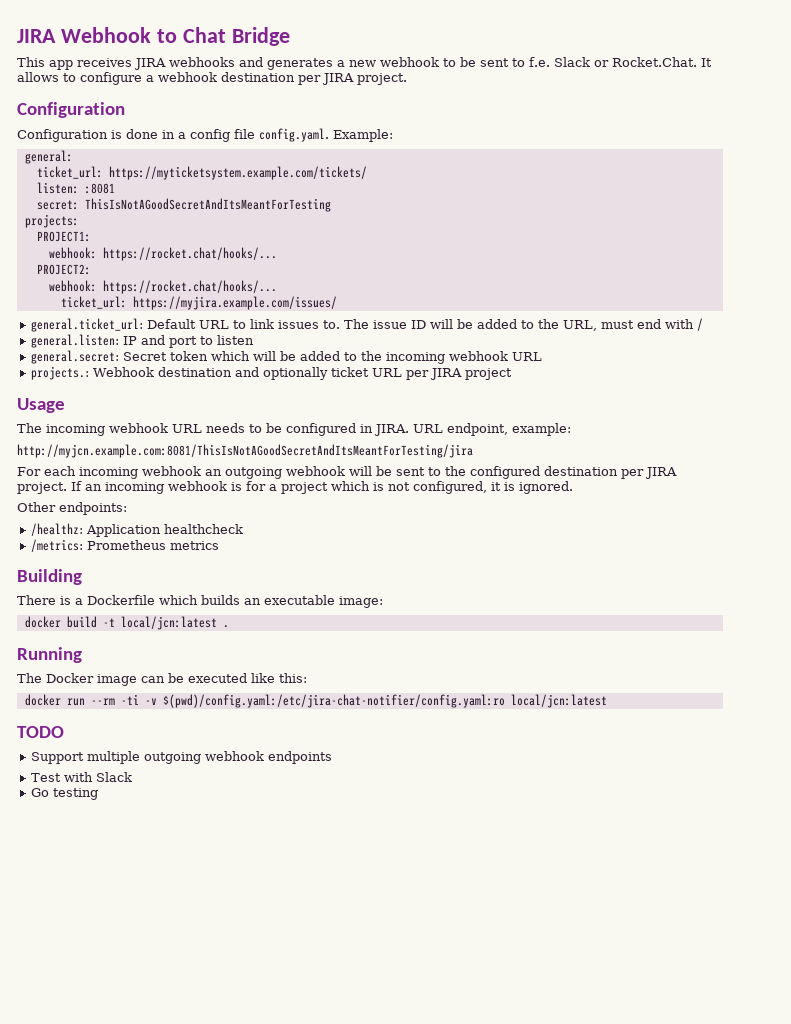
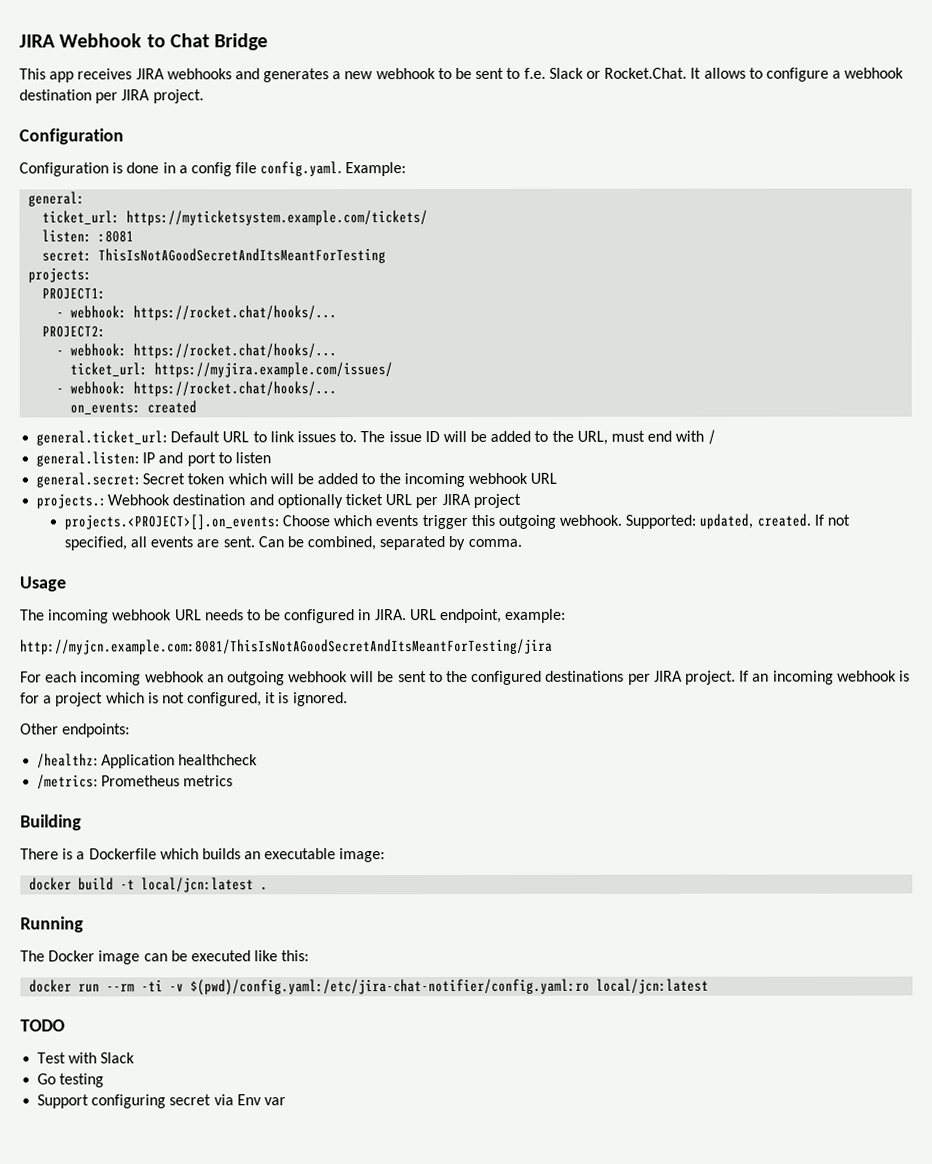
  PROJECT1:
- webhook: https://rocket.chat/hooks/...
+ - webhook: https://rocket.chat/hooks/...
  PROJECT2:
- webhook: https://rocket.chat/hooks/...
+ - webhook: https://rocket.chat/hooks/...
  ticket_url: https://myjira.example.com/issues/
+ - webhook: https://rocket.chat/hooks/...
+ on_events: created
+ projects.<PROJECT>[].on_events: Choose which events trigger this outgoing webhook. Supported: updated, created. If not specified, all events are sent. Can be combined, separated by comma.
- For each incoming webhook an outgoing webhook will be sent to the configured destination per JIRA project.
+ For each incoming webhook an outgoing webhook will be sent to the configured destinations per JIRA project.
- Support multiple outgoing webhook endpoints
+ Support configuring secret via Env var

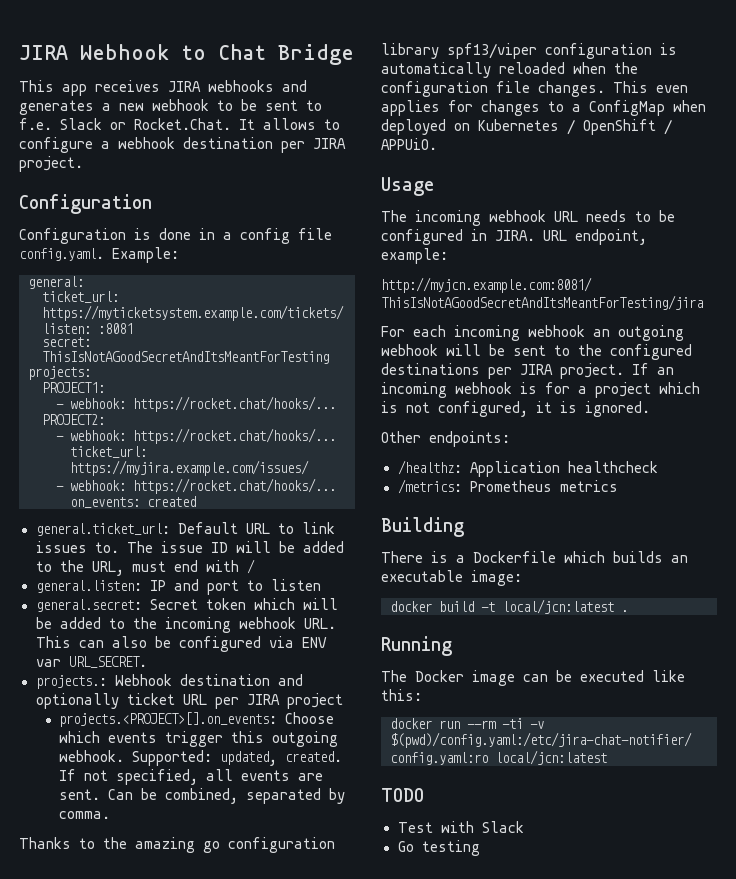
- general.secret: Secret token which will be added to the incoming webhook URL
+ general.secret: Secret token which will be added to the incoming webhook URL. This can also be configured via ENV var URL_SECRET.
+ Thanks to the amazing go configuration library spf13/viper configuration is automatically reloaded when the configuration file changes. This even applies for changes to a ConfigMap when deployed on Kubernetes / OpenShift / APPUiO.
- Support configuring secret via Env var

